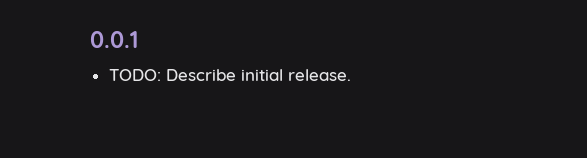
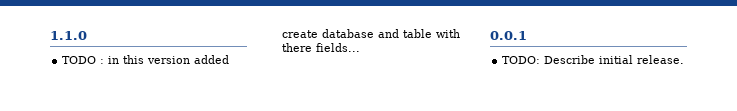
+ 1.1.0
+ TODO : in this version added create database and table with there fields...

